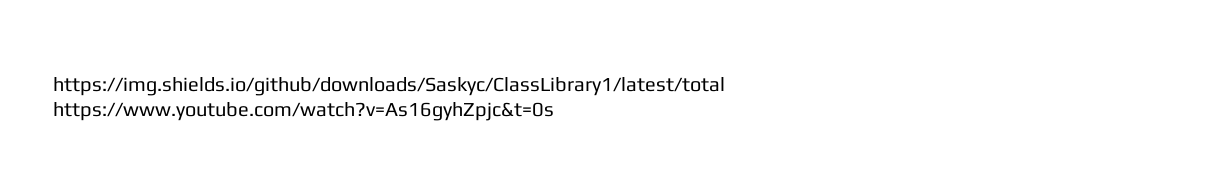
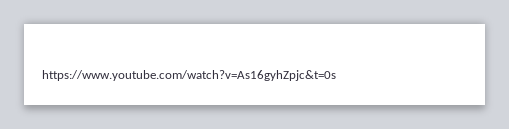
- https://img.shields.io/github/downloads/Saskyc/ClassLibrary1/latest/total https://www.youtube.com/watch?v=As16gyhZpjc&t=0s
+ https://www.youtube.com/watch?v=As16gyhZpjc&t=0s

